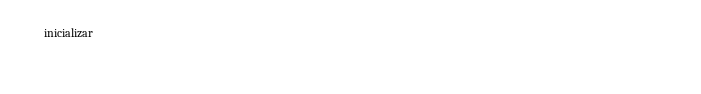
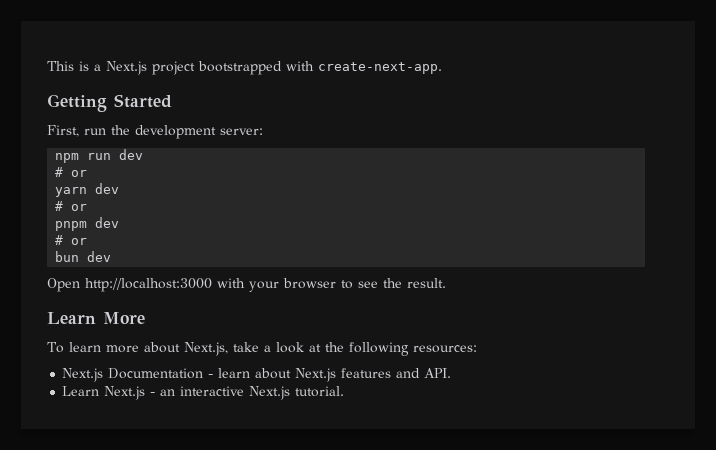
- inicializar
+ This is a Next.js project bootstrapped with create-next-app.
+ Getting Started
+ First, run the development server:
+ npm run dev
+ # or
+ yarn dev
+ # or
+ pnpm dev
+ # or
+ bun dev
+ Open http://localhost:3000 with your browser to see the result.
+ Learn More
+ To learn more about Next.js, take a look at the following resources:
+ Next.js Documentation - learn about Next.js features and API.
+ Learn Next.js - an interactive Next.js tutorial.

